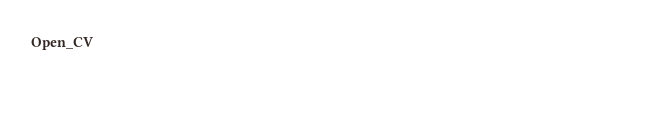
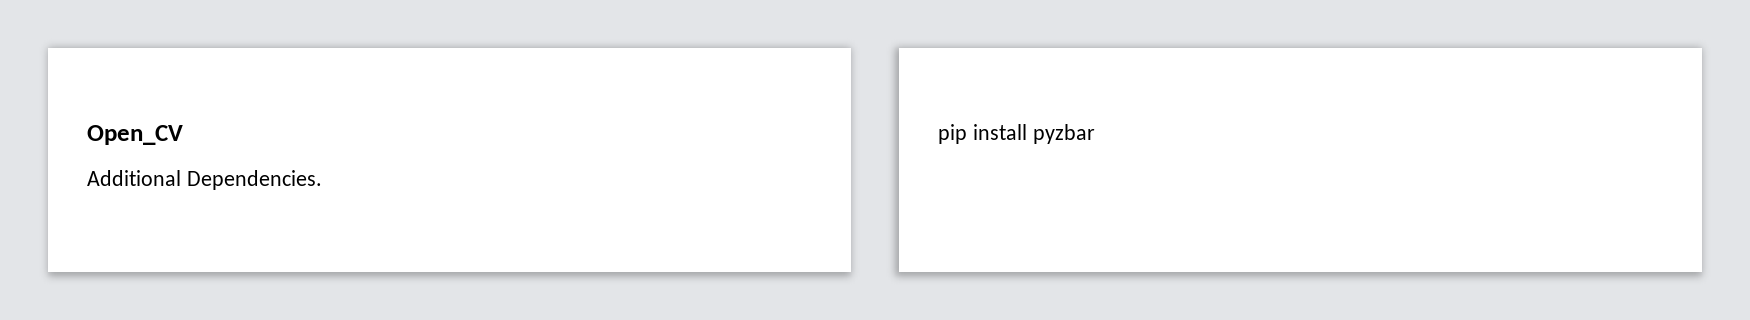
+ Additional Dependencies.
+ pip install pyzbar

